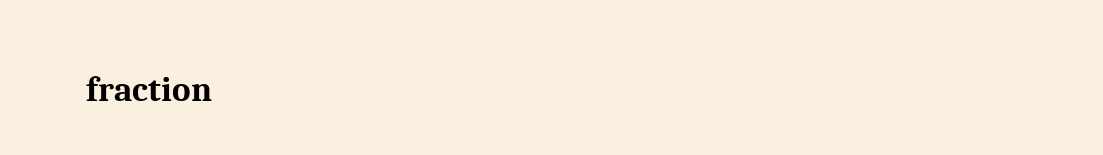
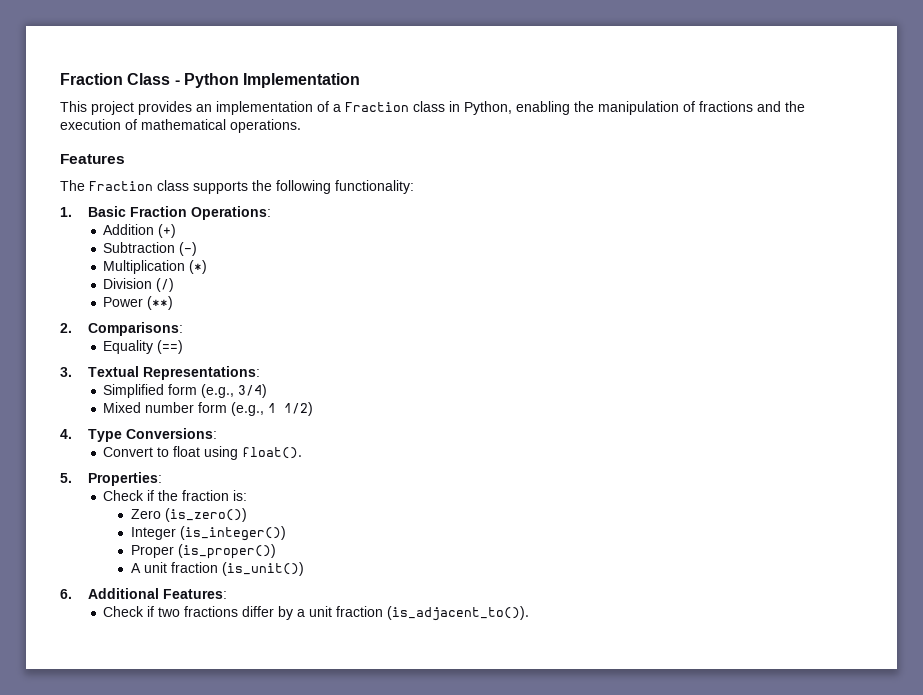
- fraction
+ Fraction Class - Python Implementation
+ This project provides an implementation of a Fraction class in Python, enabling the manipulation of fractions and the execution of mathematical operations.
+ Features
+ The Fraction class supports the following functionality:
+ 1. Basic Fraction Operations:
+ Addition (+)
+ Subtraction (-)
+ Multiplication (*)
+ Division (/)
+ Power (**)
+ 2. Comparisons:
+ Equality (==)
+ 3. Textual Representations:
+ Simplified form (e.g., 3/4)
+ Mixed number form (e.g., 1 1/2)
+ 4. Type Conversions:
+ Convert to float using float().
+ 5. Properties:
+ Check if the fraction is:
+ Zero (is_zero())
+ Integer (is_integer())
+ Proper (is_proper())
+ A unit fraction (is_unit())
+ 6. Additional Features:
+ Check if two fractions differ by a unit fraction (is_adjacent_to()).

